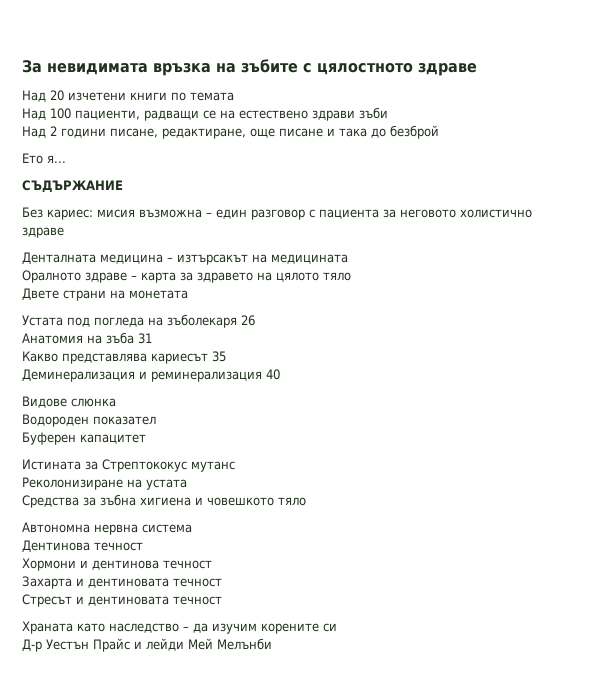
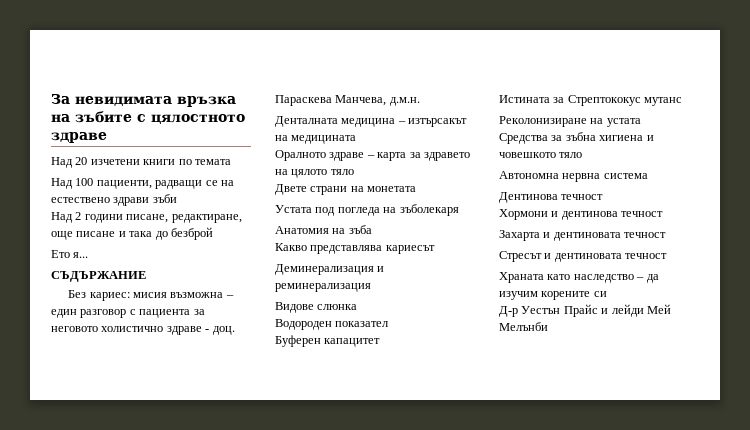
- Без кариес: мисия възможна – един разговор с пациента за неговото холистично здраве
+ Без кариес: мисия възможна – един разговор с пациента за неговото холистично здраве - доц. Параскева Манчева, д.м.н.
- Устата под погледа на зъболекаря 26
+ Устата под погледа на зъболекаря
- Анатомия на зъба 31
+ Анатомия на зъба
- Какво представлява кариесът 35
+ Какво представлява кариесът
- Деминерализация и реминерализация 40
+ Деминерализация и реминерализация

